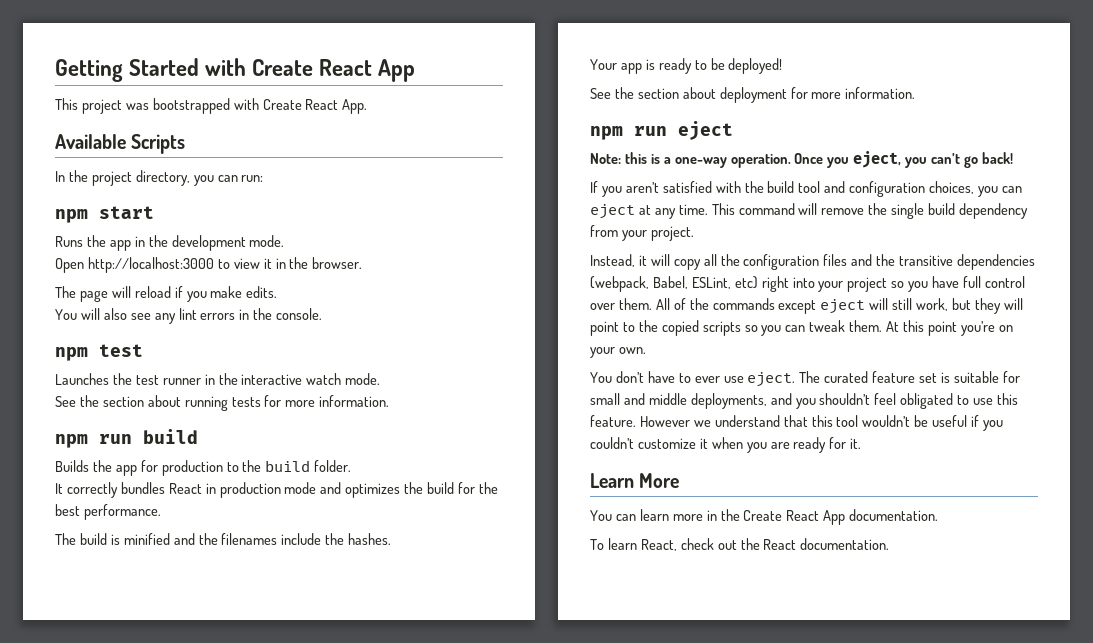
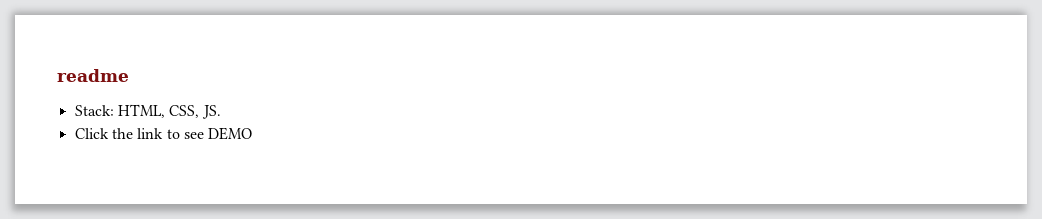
- Getting Started with Create React App
- This project was bootstrapped with Create React App.
- Available Scripts
- In the project directory, you can run:
- npm start
- Runs the app in the development mode.
- Open http://localhost:3000 to view it in the browser.
- The page will reload if you make edits.
- You will also see any lint errors in the console.
- npm test
- Launches the test runner in the interactive watch mode.
- See the section about running tests for more information.
- npm run build
- Builds the app for production to the build folder.
- It correctly bundles React in production mode and optimizes the build for the best performance.
- The build is minified and the filenames include the hashes.
- Your app is ready to be deployed!
- See the section about deployment for more information.
- npm run eject
- Note: this is a one-way operation. Once you eject, you can’t go back!
- If you aren’t satisfied with the build tool and configuration choices, you can eject at any time. This command will remove the single build dependency from your project.
- Instead, it will copy all the configuration files and the transitive dependencies (webpack, Babel, ESLint, etc) right into your project so you have full control over them. All of the commands except eject will still work, but they will point to the copied scripts so you can tweak them. At this point you’re on your own.
- You don’t have to ever use eject. The curated feature set is suitable for small and middle deployments, and you shouldn’t feel obligated to use this feature. However we understand that this tool wouldn’t be useful if you couldn’t customize it when you are ready for it.
- Learn More
- You can learn more in the Create React App documentation.
- To learn React, check out the React documentation.
+ readme
+ Stack: HTML, CSS, JS.
+ Click the link to see DEMO

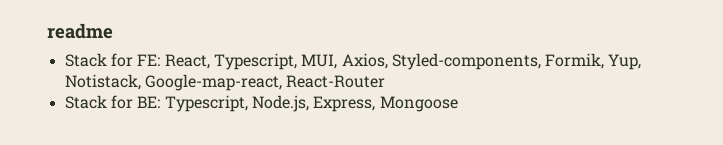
- Stack: HTML, CSS, JS.
- Click the link to see DEMO
+ Stack for FE: React, Typescript, MUI, Axios, Styled-components, Formik, Yup, Notistack, Google-map-react, React-Router
+ Stack for BE: Typescript, Node.js, Express, Mongoose

